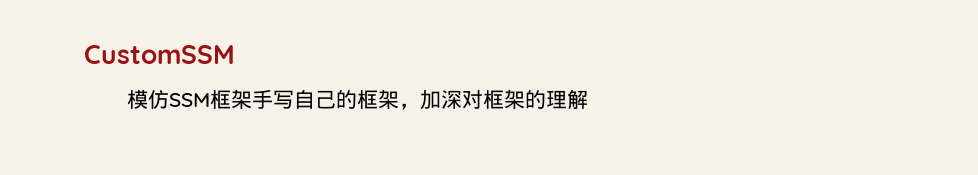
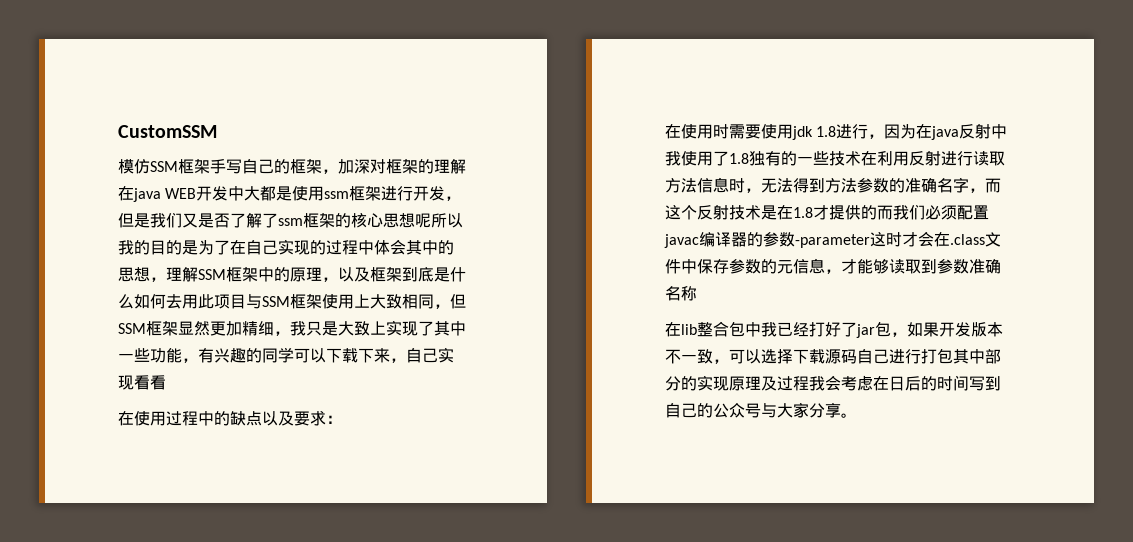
- 模仿SSM框架手写自己的框架，加深对框架的理解
+ 模仿SSM框架手写自己的框架，加深对框架的理解在java WEB开发中大都是使用ssm框架进行开发，但是我们又是否了解了ssm框架的核心思想呢所以我的目的是为了在自己实现的过程中体会其中的思想，理解SSM框架中的原理，以及框架到底是什么如何去用此项目与SSM框架使用上大致相同，但SSM框架显然更加精细，我只是大致上实现了其中一些功能，有兴趣的同学可以下载下来，自己实现看看
+ 在使用过程中的缺点以及要求：
+ 在使用时需要使用jdk 1.8进行，因为在java反射中我使用了1.8独有的一些技术在利用反射进行读取方法信息时，无法得到方法参数的准确名字，而这个反射技术是在1.8才提供的而我们必须配置javac编译器的参数-parameter这时才会在.class文件中保存参数的元信息，才能够读取到参数准确名称
+ 在lib整合包中我已经打好了jar包，如果开发版本不一致，可以选择下载源码自己进行打包其中部分的实现原理及过程我会考虑在日后的时间写到自己的公众号与大家分享。

